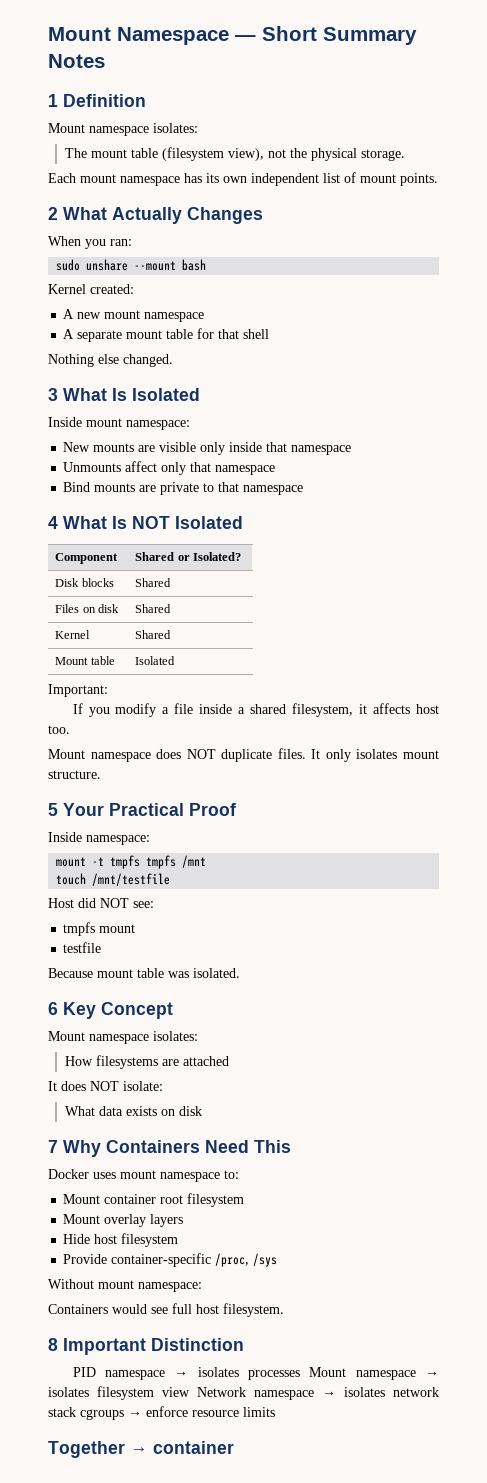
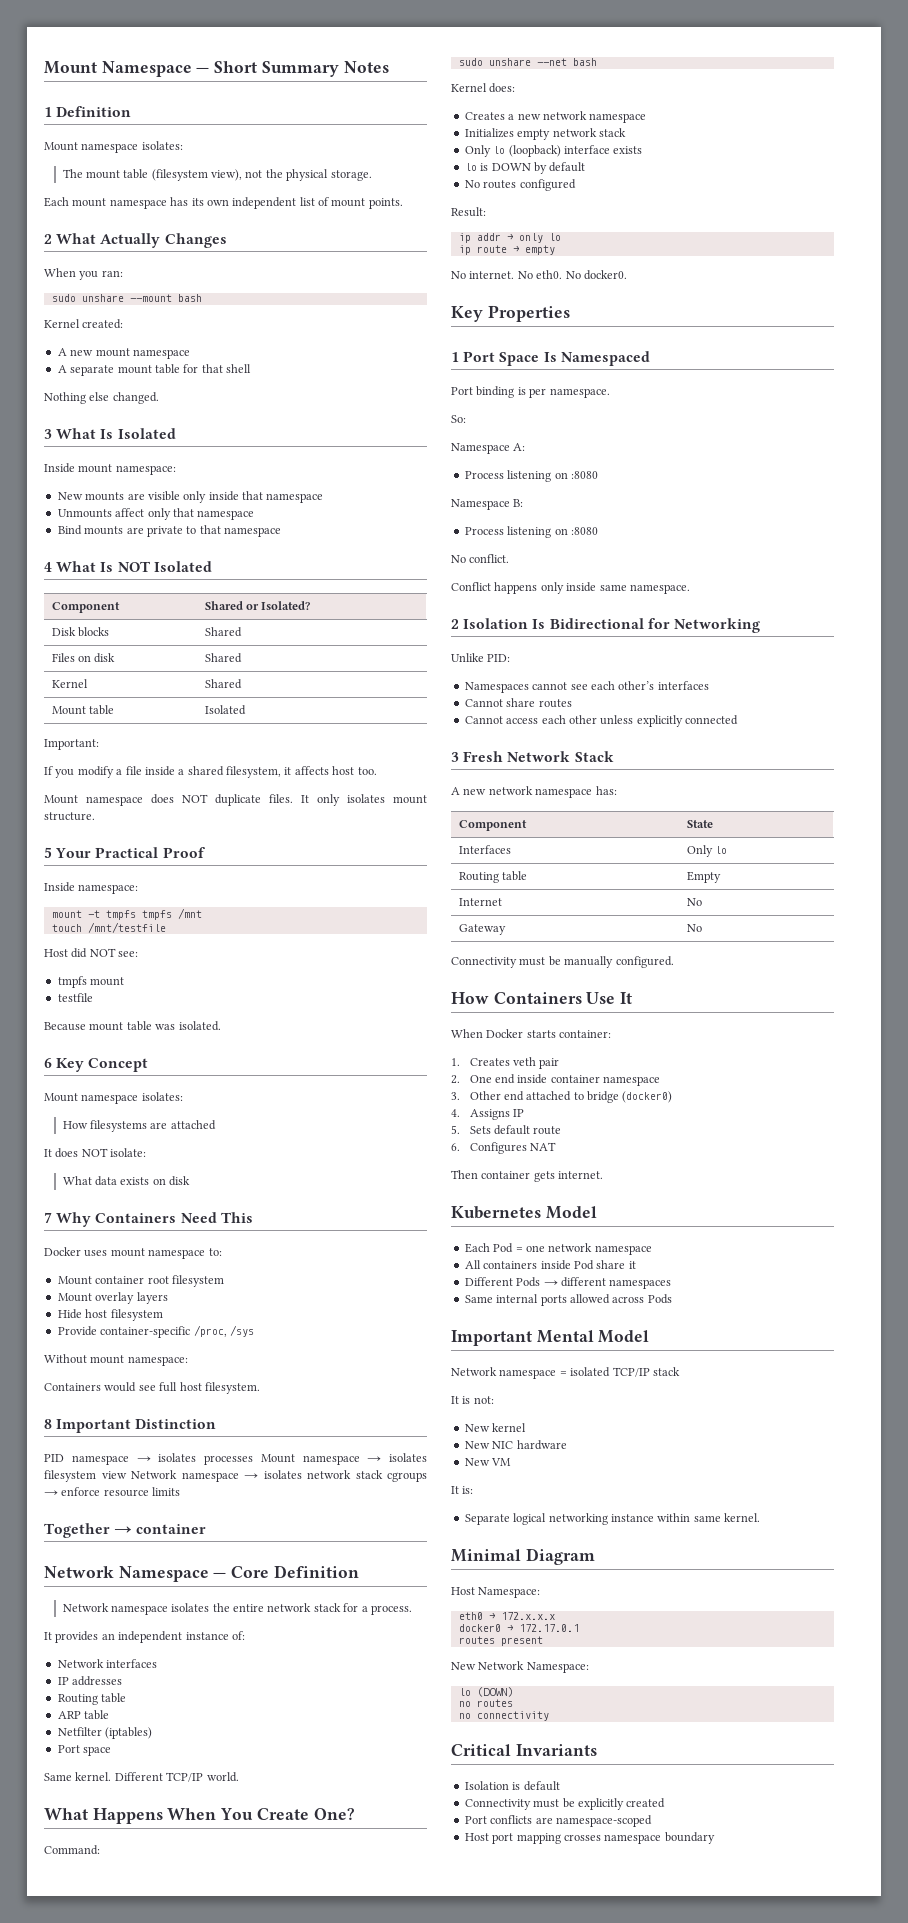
+ Network Namespace — Core Definition
+ Network namespace isolates the entire network stack for a process.
+ It provides an independent instance of:
+ Network interfaces
+ IP addresses
+ Routing table
+ ARP table
+ Netfilter (iptables)
+ Port space
+ Same kernel. Different TCP/IP world.
+ What Happens When You Create One?
+ Command:
+ sudo unshare --net bash
+ Kernel does:
+ Creates a new network namespace
+ Initializes empty network stack
+ Only lo (loopback) interface exists
+ lo is DOWN by default
+ No routes configured
+ Result:
+ ip addr → only lo
+ ip route → empty
+ No internet. No eth0. No docker0.
+ Key Properties
+ 1 Port Space Is Namespaced
+ Port binding is per namespace.
+ So:
+ Namespace A:
+ Process listening on :8080
+ Namespace B:
+ Process listening on :8080
+ No conflict.
+ Conflict happens only inside same namespace.
+ 2 Isolation Is Bidirectional for Networking
+ Unlike PID:
+ Namespaces cannot see each other’s interfaces
+ Cannot share routes
+ Cannot access each other unless explicitly connected
+ 3 Fresh Network Stack
+ A new network namespace has:
+ Component | State
+ Interfaces | Only lo
+ Routing table | Empty
+ Internet | No
+ Gateway | No
+ Connectivity must be manually configured.
+ How Containers Use It
+ When Docker starts container:
+ 1. Creates veth pair
+ 2. One end inside container namespace
+ 3. Other end attached to bridge (docker0)
+ 4. Assigns IP
+ 5. Sets default route
+ 6. Configures NAT
+ Then container gets internet.
+ Kubernetes Model
+ Each Pod = one network namespace
+ All containers inside Pod share it
+ Different Pods → different namespaces
+ Same internal ports allowed across Pods
+ Important Mental Model
+ Network namespace = isolated TCP/IP stack
+ It is not:
+ New kernel
+ New NIC hardware
+ New VM
+ It is:
+ Separate logical networking instance within same kernel.
+ Minimal Diagram
+ Host Namespace:
+ eth0 → 172.x.x.x
+ docker0 → 172.17.0.1
+ routes present
+ New Network Namespace:
+ lo (DOWN)
+ no routes
+ no connectivity
+ Critical Invariants
+ Isolation is default
+ Connectivity must be explicitly created
+ Port conflicts are namespace-scoped
+ Host port mapping crosses namespace boundary

